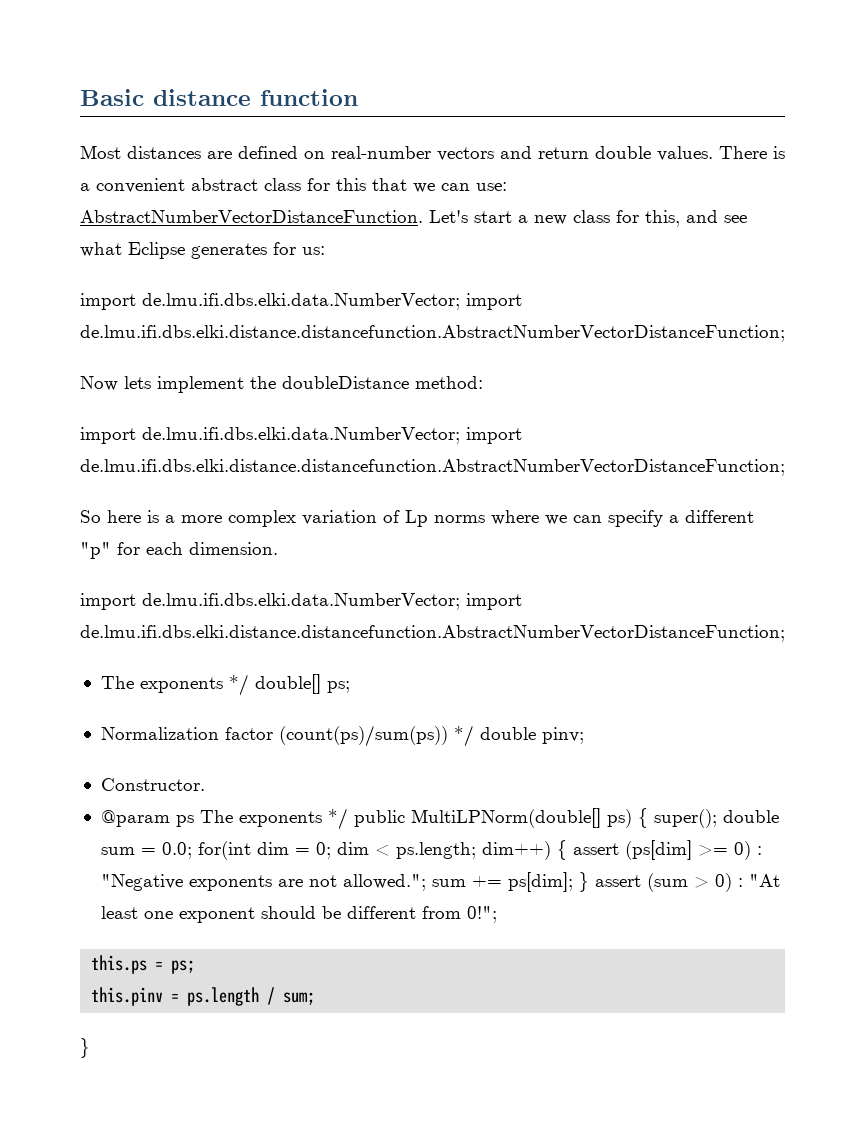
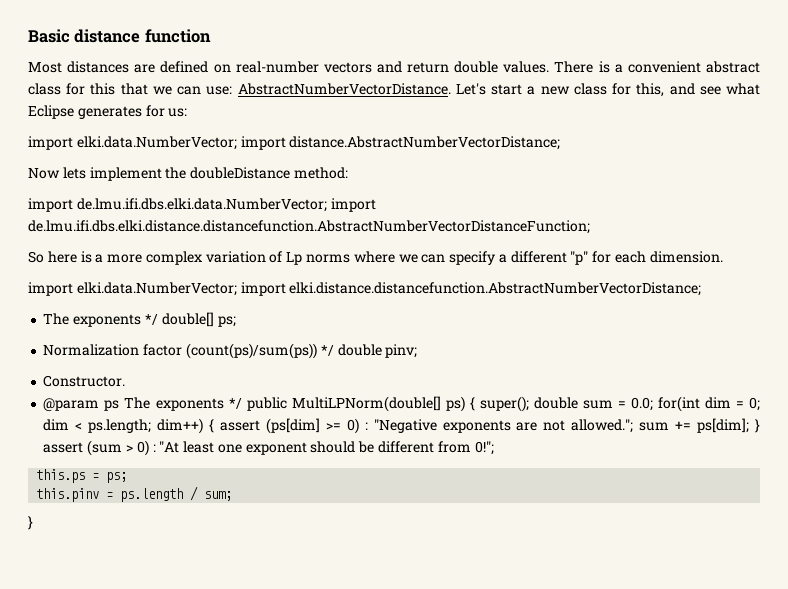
- There is a convenient abstract class for this that we can use: AbstractNumberVectorDistanceFunction.
+ There is a convenient abstract class for this that we can use: AbstractNumberVectorDistance.
  Let's start a new class for this, and see what Eclipse generates for us:
- import de.lmu.ifi.dbs.elki.data.NumberVector; import de.lmu.ifi.dbs.elki.distance.distancefunction.AbstractNumberVectorDistanceFunction;
+ import elki.data.NumberVector; import distance.AbstractNumberVectorDistance;
  So here is a more complex variation of Lp norms where we can specify a different "p" for each dimension.
- import de.lmu.ifi.dbs.elki.data.NumberVector; import de.lmu.ifi.dbs.elki.distance.distancefunction.AbstractNumberVectorDistanceFunction;
+ import elki.data.NumberVector; import elki.distance.distancefunction.AbstractNumberVectorDistance;

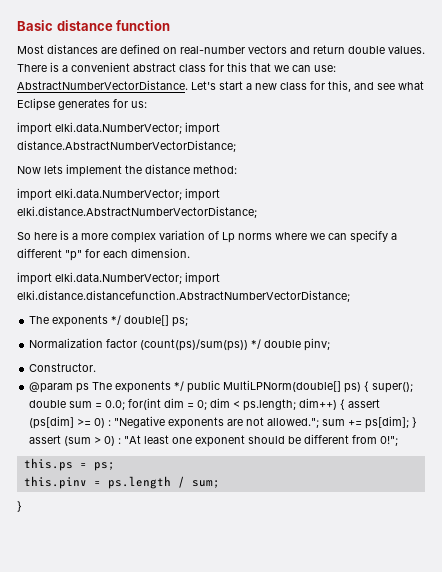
- Now lets implement the doubleDistance method:
+ Now lets implement the distance method:
- import de.lmu.ifi.dbs.elki.data.NumberVector; import de.lmu.ifi.dbs.elki.distance.distancefunction.AbstractNumberVectorDistanceFunction;
+ import elki.data.NumberVector; import elki.distance.AbstractNumberVectorDistance;

